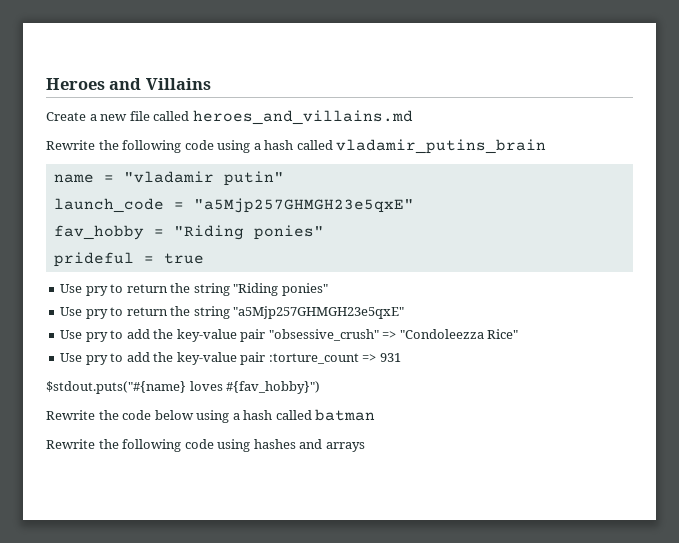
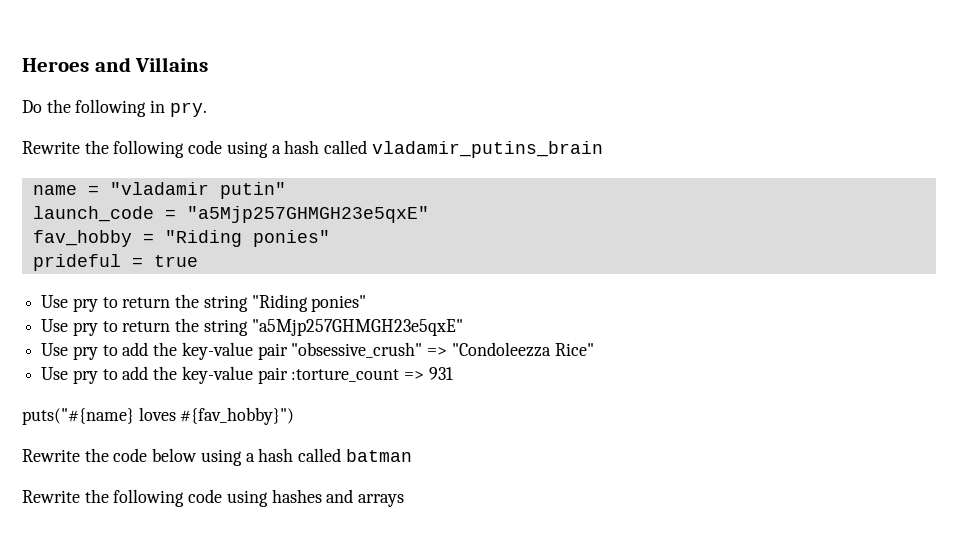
- Create a new file called heroes_and_villains.md
+ Do the following in pry.
- $stdout.puts("#{name} loves #{fav_hobby}")
+ puts("#{name} loves #{fav_hobby}")

